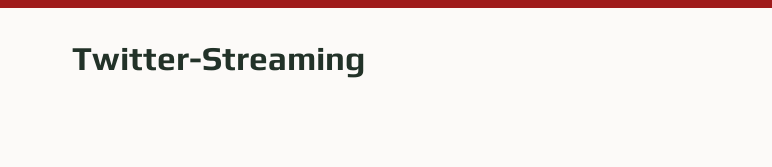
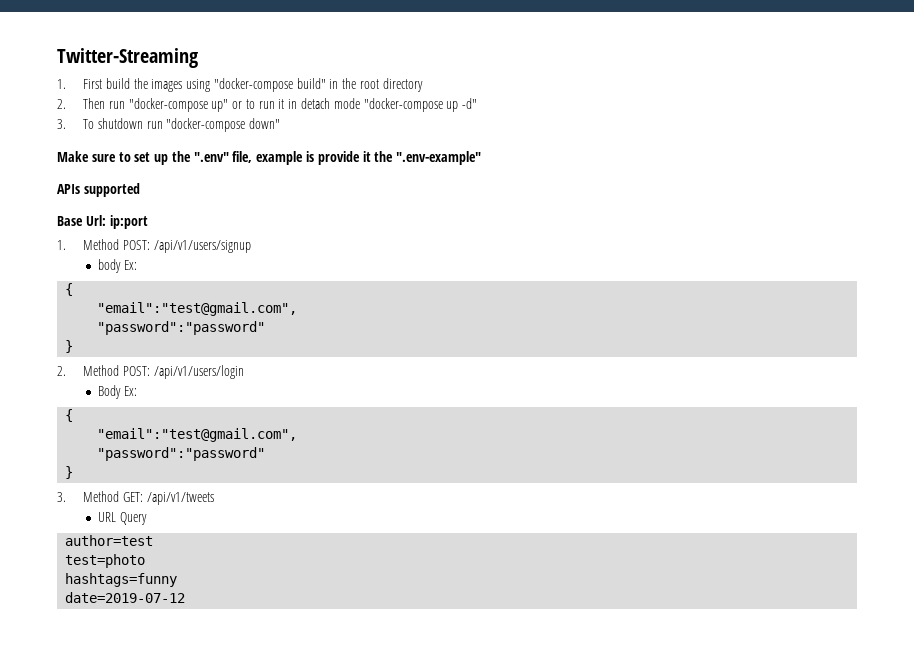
+ 1. First build the images using "docker-compose build" in the root directory
+ 2. Then run "docker-compose up" or to run it in detach mode "docker-compose up -d"
+ 3. To shutdown run "docker-compose down"
+ Make sure to set up the ".env" file, example is provide it the ".env-example"
+ APIs supported
+ Base Url: ip:port
+ 1. Method POST: /api/v1/users/signup
+ body Ex:
+ {
+ "email":"test@gmail.com",
+ "password":"password"
+ }
+ 2. Method POST: /api/v1/users/login
+ Body Ex:
+ {
+ "email":"test@gmail.com",
+ "password":"password"
+ }
+ 3. Method GET: /api/v1/tweets
+ URL Query
+ author=test
+ test=photo
+ hashtags=funny
+ date=2019-07-12

